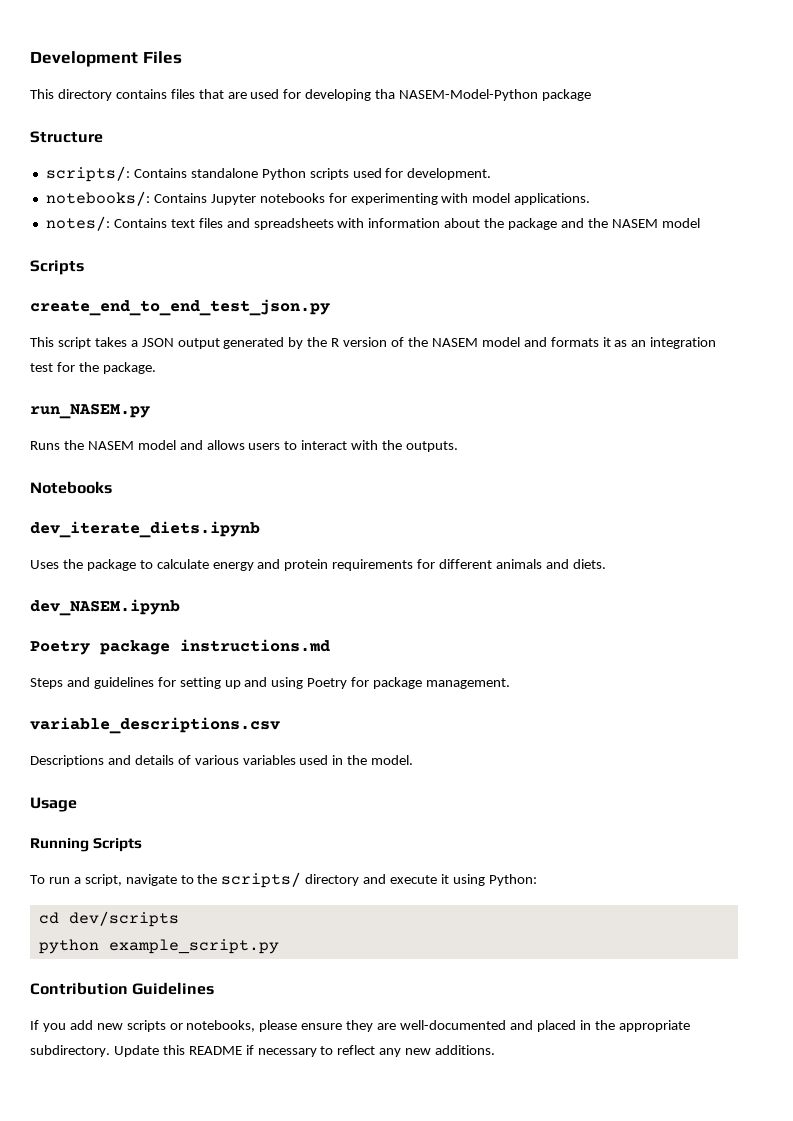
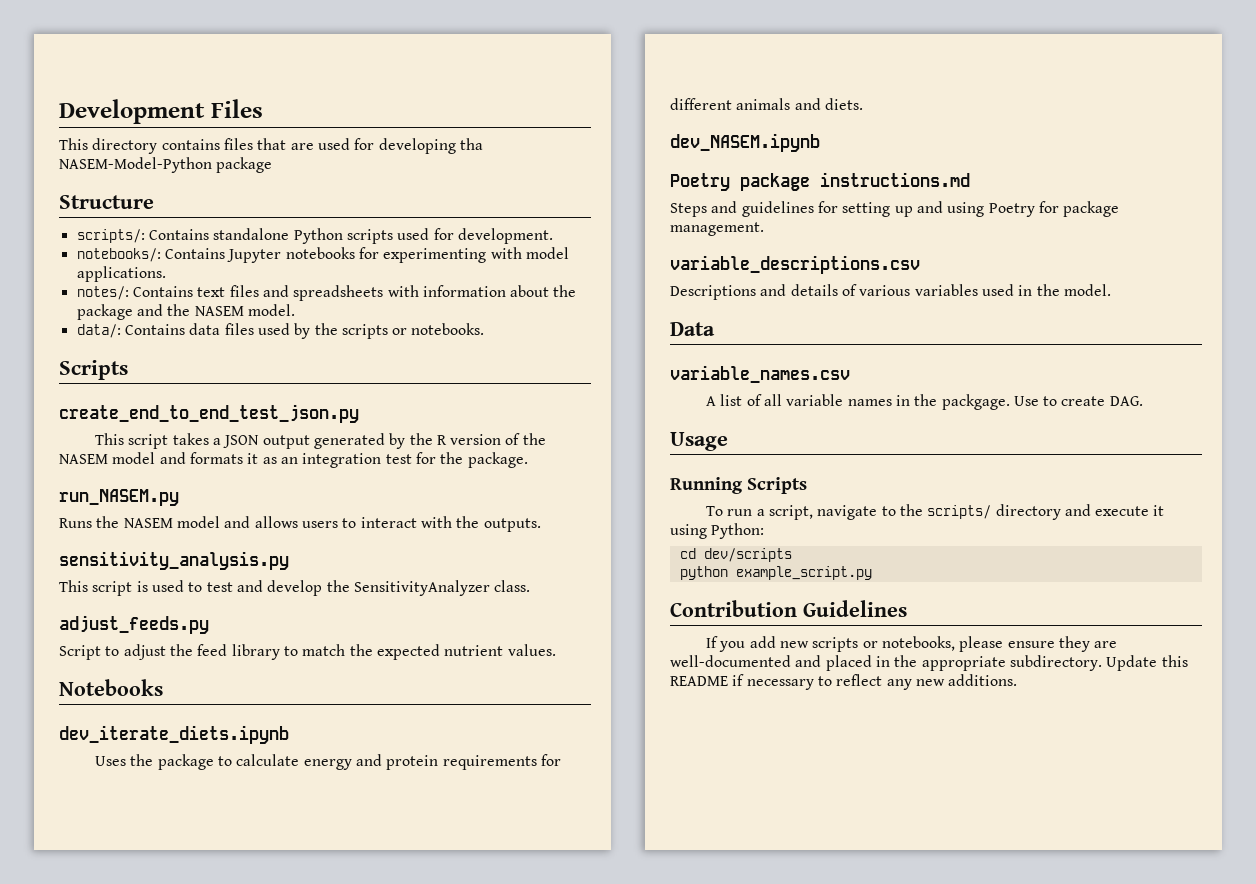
- notes/: Contains text files and spreadsheets with information about the package and the NASEM model
+ notes/: Contains text files and spreadsheets with information about the package and the NASEM model.
+ data/: Contains data files used by the scripts or notebooks.
+ sensitivity_analysis.py
+ This script is used to test and develop the SensitivityAnalyzer class.
+ adjust_feeds.py
+ Script to adjust the feed library to match the expected nutrient values.
+ Data
+ variable_names.csv
+ A list of all variable names in the packgage. Use to create DAG.

